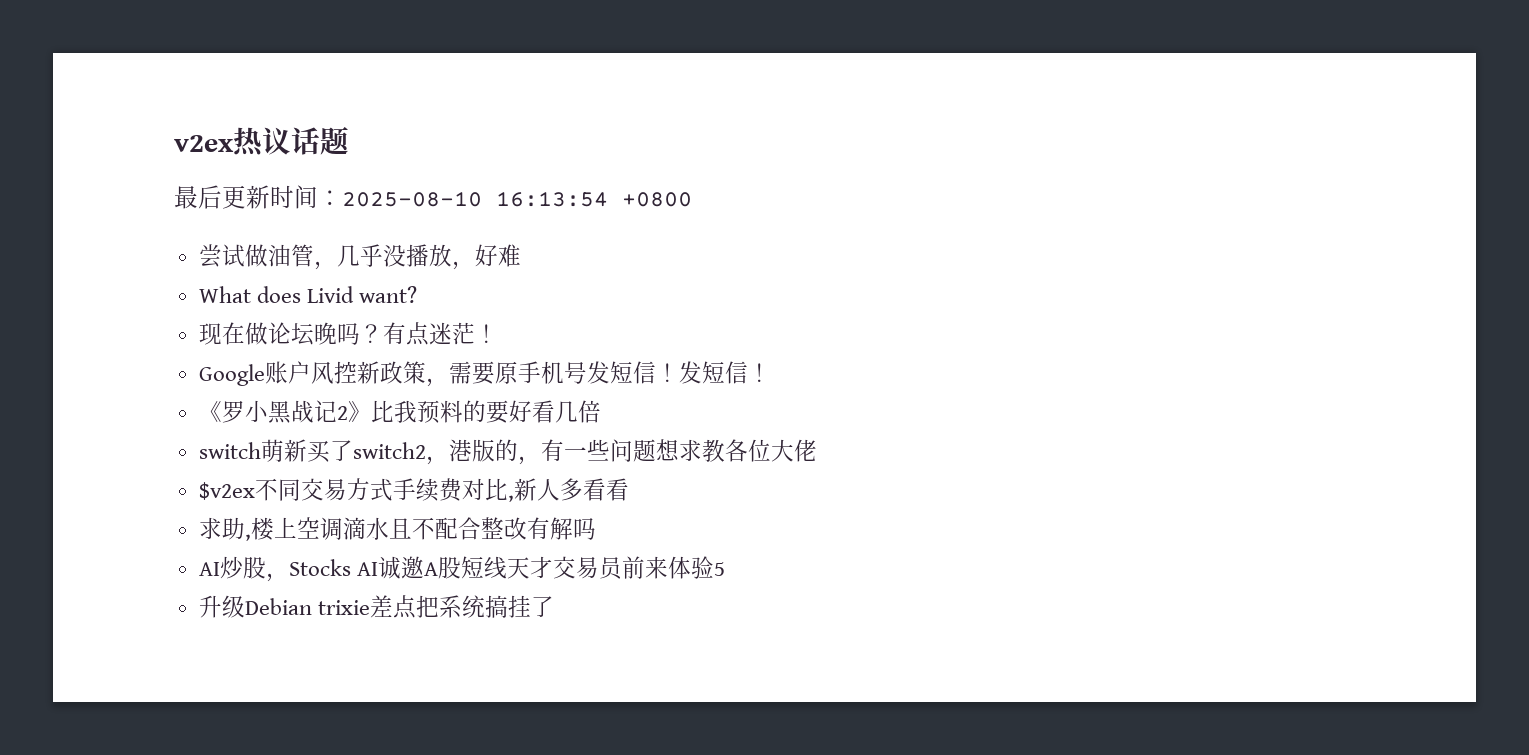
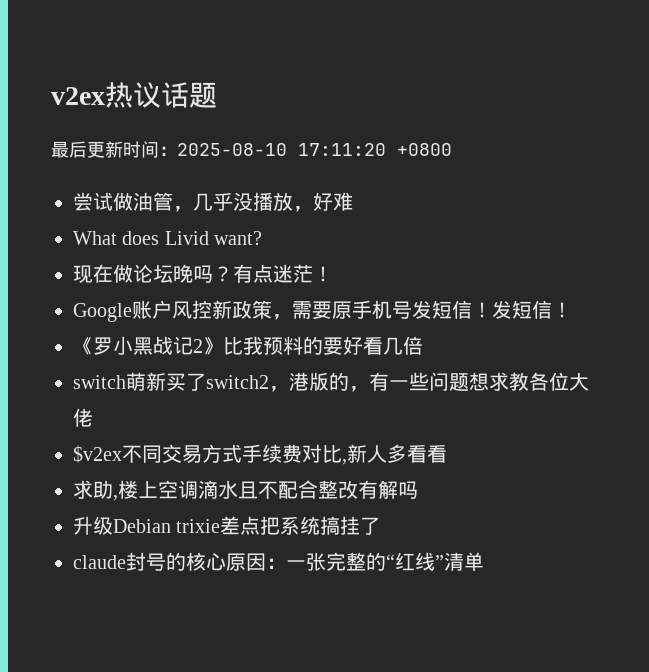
- 最后更新时间：2025-08-10 16:13:54 +0800
+ 最后更新时间：2025-08-10 17:11:20 +0800
- AI炒股，Stocks AI诚邀A股短线天才交易员前来体验5
+ claude封号的核心原因：一张完整的“红线”清单

